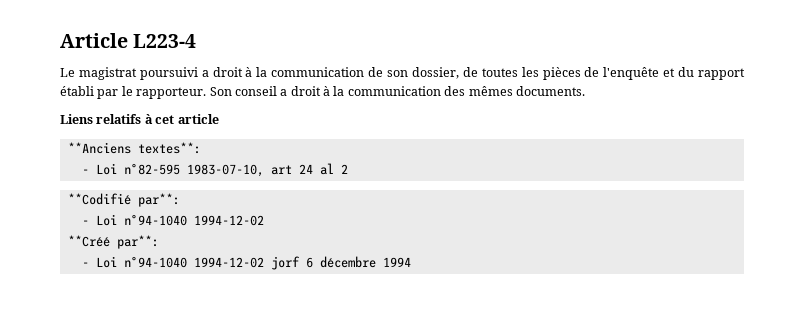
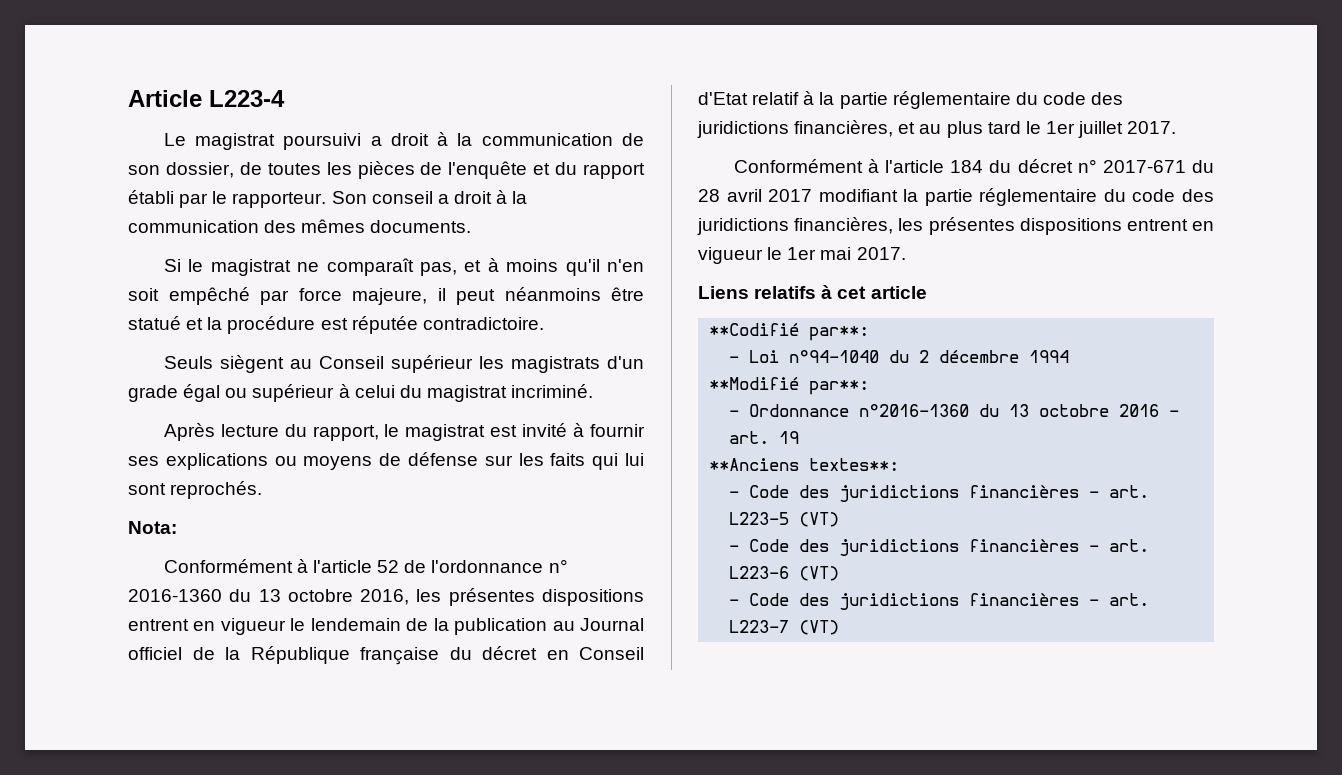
+ Si le magistrat ne comparaît pas, et à moins qu'il n'en soit empêché par force majeure, il peut néanmoins être statué et la procédure est réputée contradictoire.
+ Seuls siègent au Conseil supérieur les magistrats d'un grade égal ou supérieur à celui du magistrat incriminé.
+ Après lecture du rapport, le magistrat est invité à fournir ses explications ou moyens de défense sur les faits qui lui sont reprochés.
+ Nota:
+ Conformément à l'article 52 de l'ordonnance n° 2016-1360 du 13 octobre 2016, les présentes dispositions entrent en vigueur le lendemain de la publication au Journal officiel de la République française du décret en Conseil d'Etat relatif à la partie réglementaire du code des juridictions financières, et au plus tard le 1er juillet 2017.
+ Conformément à l'article 184 du décret n° 2017-671 du 28 avril 2017 modifiant la partie réglementaire du code des juridictions financières, les présentes dispositions entrent en vigueur le 1er mai 2017.
- **Anciens textes**:
- - Loi n°82-595 1983-07-10, art 24 al 2
  **Codifié par**:
- - Loi n°94-1040 1994-12-02
- **Créé par**:
- - Loi n°94-1040 1994-12-02 jorf 6 décembre 1994
+ - Loi n°94-1040 du 2 décembre 1994
+ **Modifié par**:
+ - Ordonnance n°2016-1360 du 13 octobre 2016 - art. 19
+ **Anciens textes**:
+ - Code des juridictions financières - art. L223-5 (VT)
+ - Code des juridictions financières - art. L223-6 (VT)
+ - Code des juridictions financières - art. L223-7 (VT)

